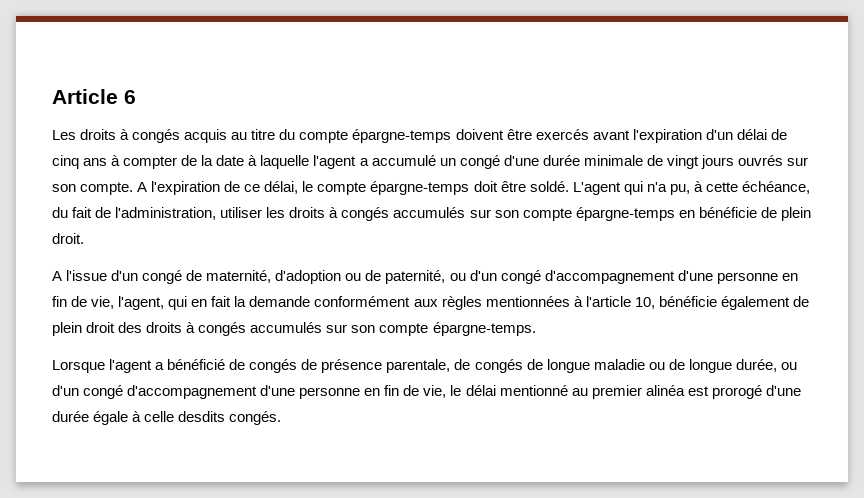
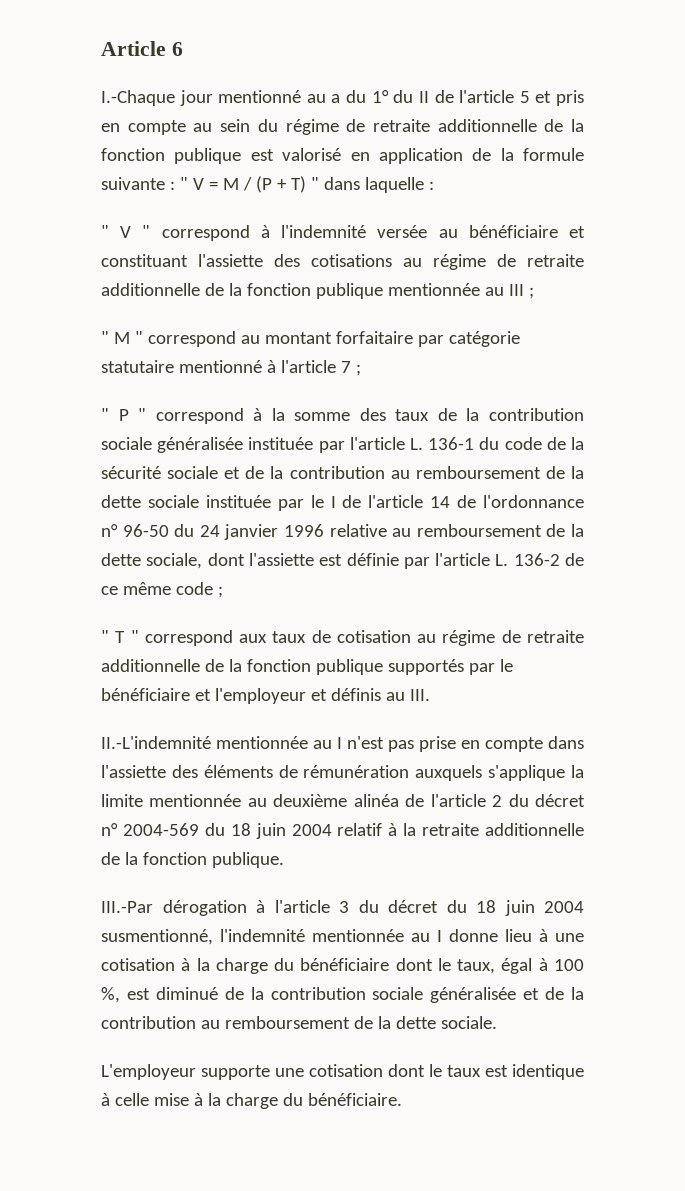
- Les droits à congés acquis au titre du compte épargne-temps doivent être exercés avant l'expiration d'un délai de cinq ans à compter de la date à laquelle l'agent a accumulé un congé d'une durée minimale de vingt jours ouvrés sur son compte. A l'expiration de ce délai, le compte épargne-temps doit être soldé. L'agent qui n'a pu, à cette échéance, du fait de l'administration, utiliser les droits à congés accumulés sur son compte épargne-temps en bénéficie de plein droit.
- A l'issue d'un congé de maternité, d'adoption ou de paternité, ou d'un congé d'accompagnement d'une personne en fin de vie, l'agent, qui en fait la demande conformément aux règles mentionnées à l'article 10, bénéficie également de plein droit des droits à congés accumulés sur son compte épargne-temps.
- Lorsque l'agent a bénéficié de congés de présence parentale, de congés de longue maladie ou de longue durée, ou d'un congé d'accompagnement d'une personne en fin de vie, le délai mentionné au premier alinéa est prorogé d'une durée égale à celle desdits congés.
+ I.-Chaque jour mentionné au a du 1° du II de l'article 5 et pris en compte au sein du régime de retraite additionnelle de la fonction publique est valorisé en application de la formule suivante : " V = M / (P + T) " dans laquelle :
+ " V " correspond à l'indemnité versée au bénéficiaire et constituant l'assiette des cotisations au régime de retraite additionnelle de la fonction publique mentionnée au III ;
+ " M " correspond au montant forfaitaire par catégorie statutaire mentionné à l'article 7 ;
+ " P " correspond à la somme des taux de la contribution sociale généralisée instituée par l'article L. 136-1 du code de la sécurité sociale et de la contribution au remboursement de la dette sociale instituée par le I de l'article 14 de l'ordonnance n° 96-50 du 24 janvier 1996 relative au remboursement de la dette sociale, dont l'assiette est définie par l'article L. 136-2 de ce même code ;
+ " T " correspond aux taux de cotisation au régime de retraite additionnelle de la fonction publique supportés par le bénéficiaire et l'employeur et définis au III.
+ II.-L'indemnité mentionnée au I n'est pas prise en compte dans l'assiette des éléments de rémunération auxquels s'applique la limite mentionnée au deuxième alinéa de l'article 2 du décret n° 2004-569 du 18 juin 2004 relatif à la retraite additionnelle de la fonction publique.
+ III.-Par dérogation à l'article 3 du décret du 18 juin 2004 susmentionné, l'indemnité mentionnée au I donne lieu à une cotisation à la charge du bénéficiaire dont le taux, égal à 100 %, est diminué de la contribution sociale généralisée et de la contribution au remboursement de la dette sociale.
+ L'employeur supporte une cotisation dont le taux est identique à celle mise à la charge du bénéficiaire.

